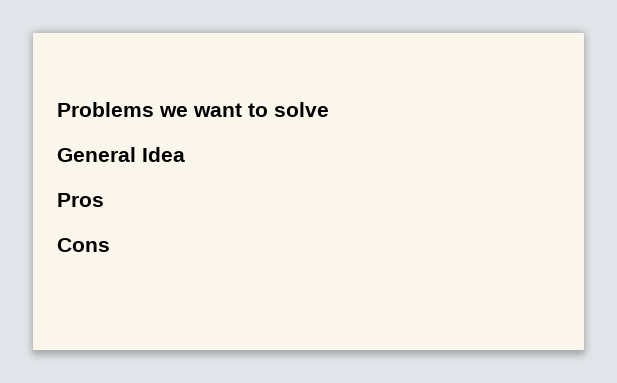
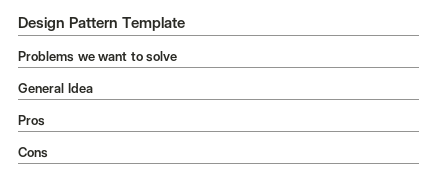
+ Design Pattern Template

